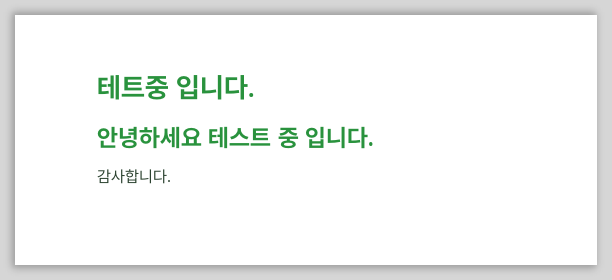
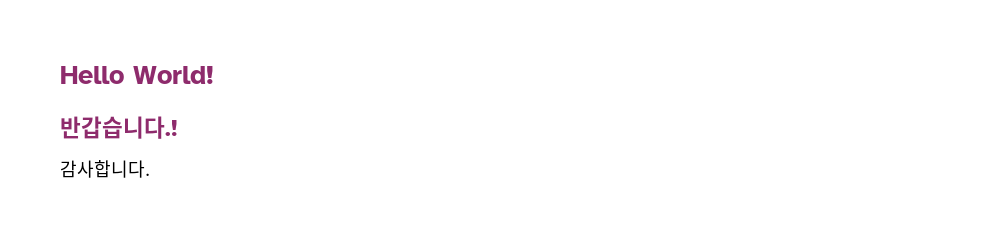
- 테트중 입니다.
- 안녕하세요 테스트 중 입니다.
+ Hello World!
+ 반갑습니다.!

